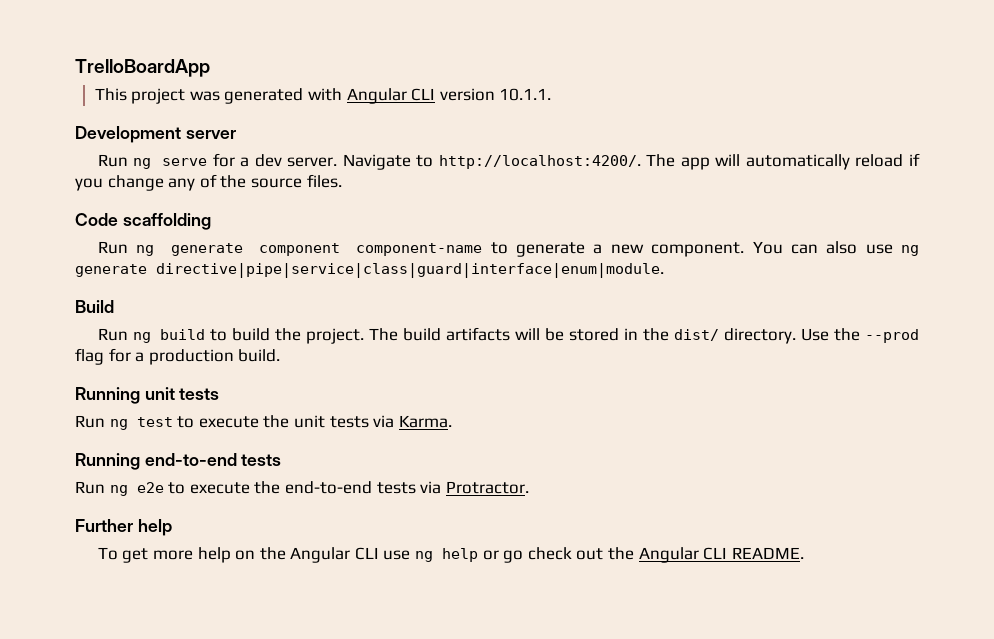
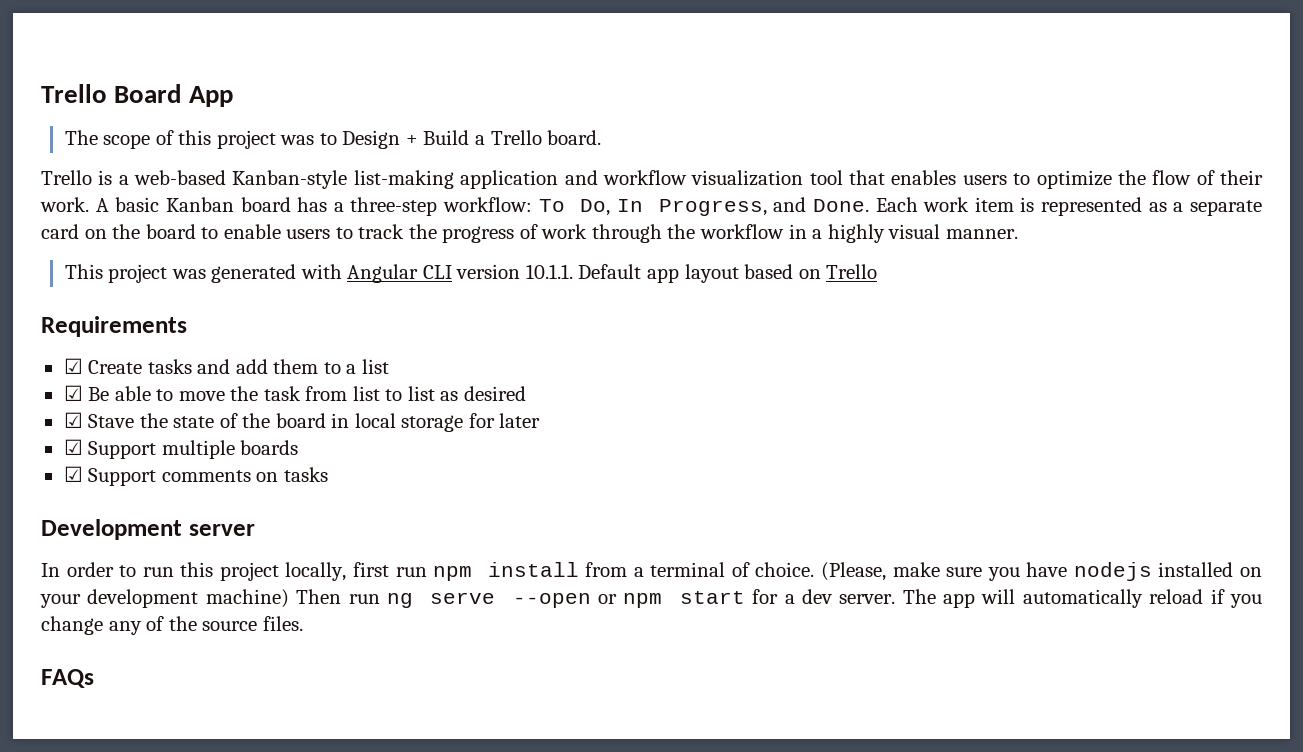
- TrelloBoardApp
+ Trello Board App
+ The scope of this project was to Design + Build a Trello board.
+ Trello is a web-based Kanban-style list-making application and workflow visualization tool that enables users to optimize the flow of their work. A basic Kanban board has a three-step workflow: To Do, In Progress, and Done. Each work item is represented as a separate card on the board to enable users to track the progress of work through the workflow in a highly visual manner.
- This project was generated with Angular CLI version 10.1.1.
+ This project was generated with Angular CLI version 10.1.1. Default app layout based on Trello
+ Requirements
+ ☑ Create tasks and add them to a list
+ ☑ Be able to move the task from list to list as desired
+ ☑ Stave the state of the board in local storage for later
+ ☑ Support multiple boards
+ ☑ Support comments on tasks
  Development server
- Run ng serve for a dev server.
+ In order to run this project locally, first run npm install from a terminal of choice. (Please, make sure you have nodejs installed on your development machine) Then run ng serve --open or npm start for a dev server.
- Navigate to http://localhost:4200/.
- Code scaffolding
- Run ng generate component component-name to generate a new component. You can also use ng generate directive|pipe|service|class|guard|interface|enum|module.
- Build
- Run ng build to build the project. The build artifacts will be stored in the dist/ directory. Use the --prod flag for a production build.
- Running unit tests
- Run ng test to execute the unit tests via Karma.
- Running end-to-end tests
- Run ng e2e to execute the end-to-end tests via Protractor.
- Further help
- To get more help on the Angular CLI use ng help or go check out the Angular CLI README.
+ FAQs

